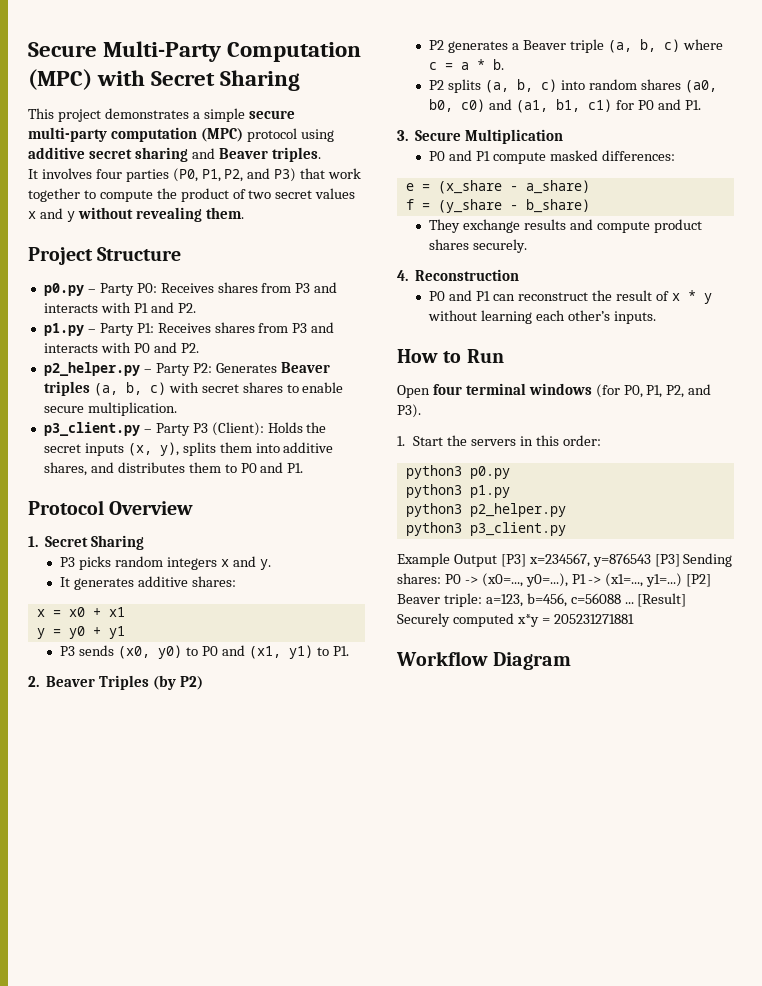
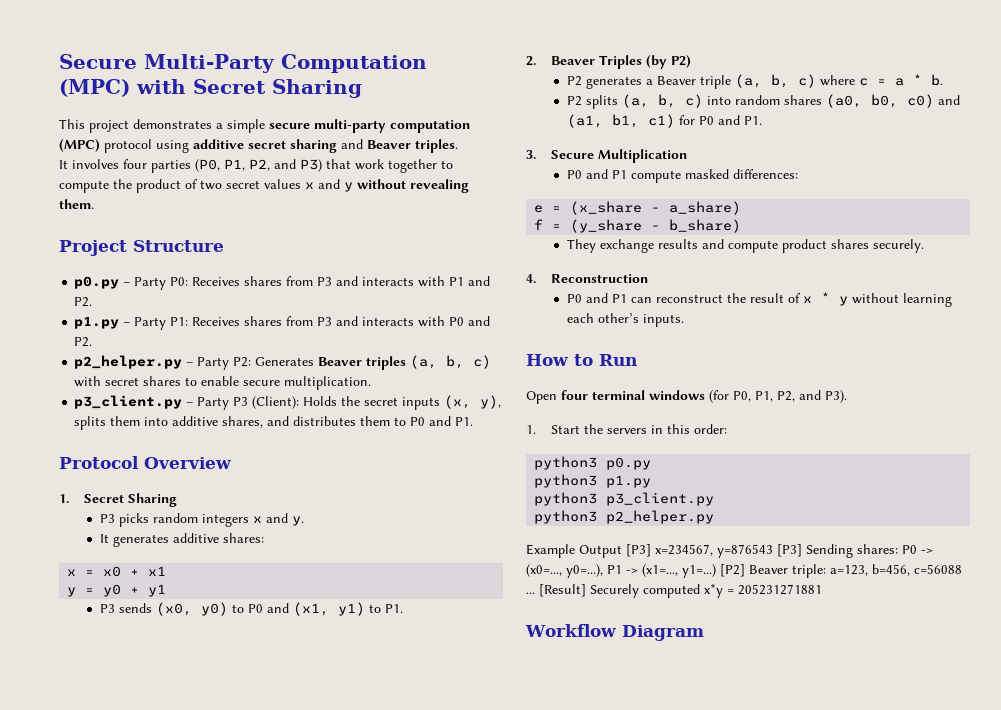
+ python3 p3_client.py
  python3 p2_helper.py
- python3 p3_client.py

